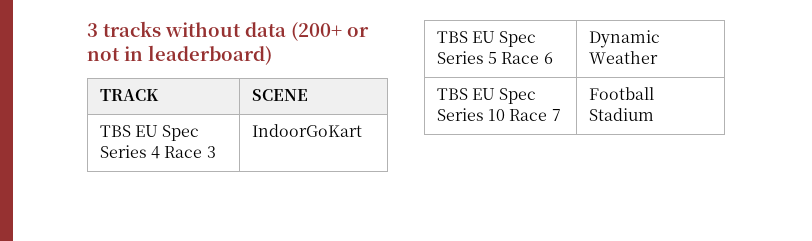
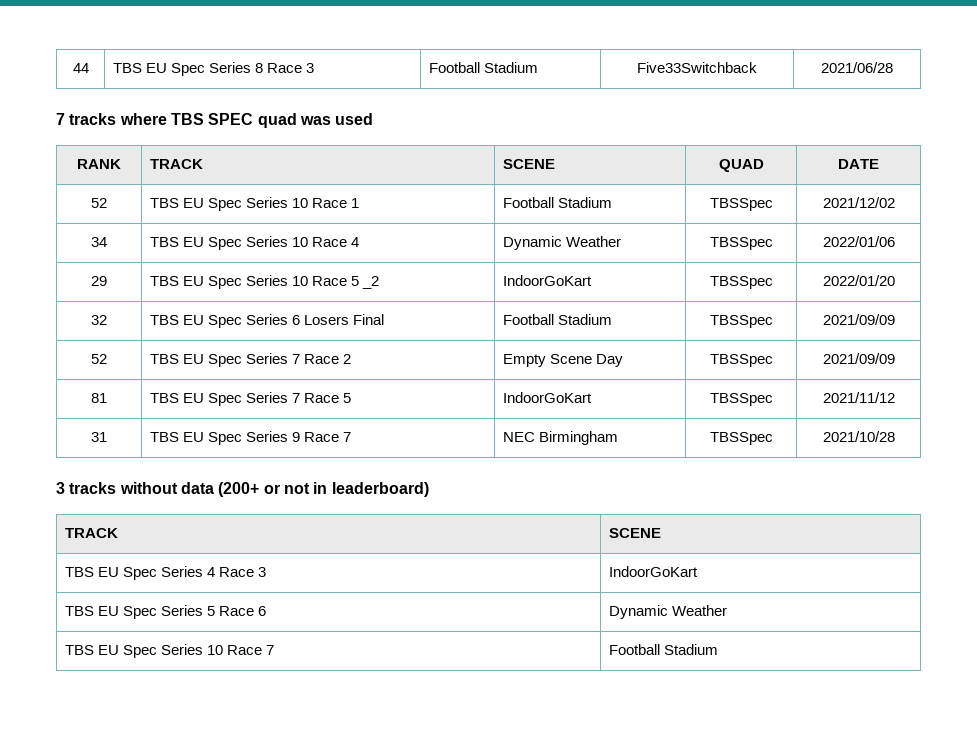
+ 44 | TBS EU Spec Series 8 Race 3 | Football Stadium | Five33Switchback | 2021/06/28
+ 7 tracks where TBS SPEC quad was used
+ RANK | TRACK | SCENE | QUAD | DATE
+ 52 | TBS EU Spec Series 10 Race 1 | Football Stadium | TBSSpec | 2021/12/02
+ 34 | TBS EU Spec Series 10 Race 4 | Dynamic Weather | TBSSpec | 2022/01/06
+ 29 | TBS EU Spec Series 10 Race 5 _2 | IndoorGoKart | TBSSpec | 2022/01/20
+ 32 | TBS EU Spec Series 6 Losers Final | Football Stadium | TBSSpec | 2021/09/09
+ 52 | TBS EU Spec Series 7 Race 2 | Empty Scene Day | TBSSpec | 2021/09/09
+ 81 | TBS EU Spec Series 7 Race 5 | IndoorGoKart | TBSSpec | 2021/11/12
+ 31 | TBS EU Spec Series 9 Race 7 | NEC Birmingham | TBSSpec | 2021/10/28

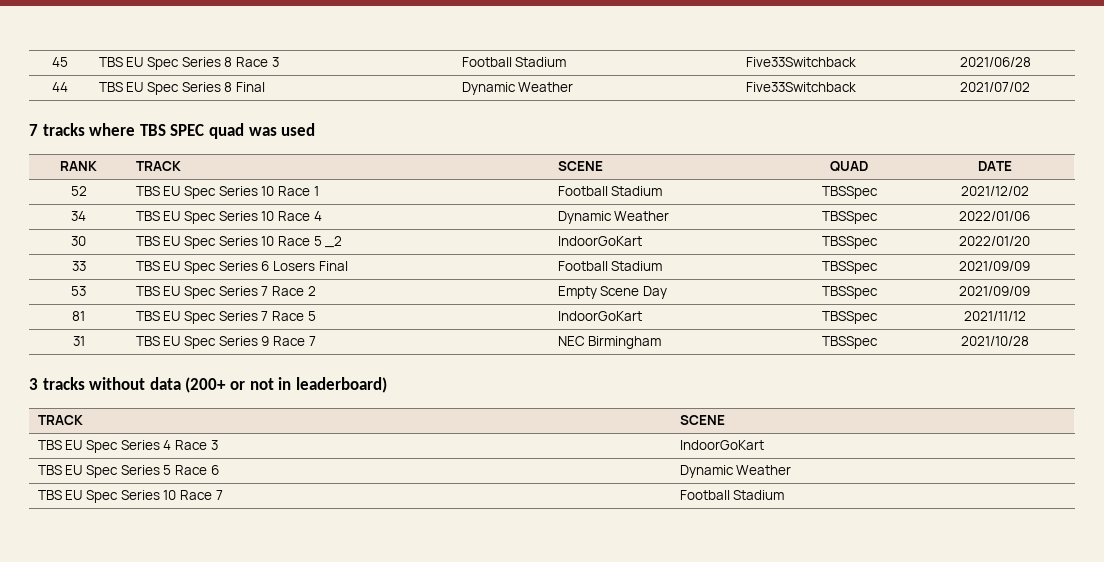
- 44 | TBS EU Spec Series 8 Race 3 | Football Stadium | Five33Switchback | 2021/06/28
+ 45 | TBS EU Spec Series 8 Race 3 | Football Stadium | Five33Switchback | 2021/06/28
+ 44 | TBS EU Spec Series 8 Final | Dynamic Weather | Five33Switchback | 2021/07/02
- 29 | TBS EU Spec Series 10 Race 5 _2 | IndoorGoKart | TBSSpec | 2022/01/20
+ 30 | TBS EU Spec Series 10 Race 5 _2 | IndoorGoKart | TBSSpec | 2022/01/20
- 32 | TBS EU Spec Series 6 Losers Final | Football Stadium | TBSSpec | 2021/09/09
+ 33 | TBS EU Spec Series 6 Losers Final | Football Stadium | TBSSpec | 2021/09/09
- 52 | TBS EU Spec Series 7 Race 2 | Empty Scene Day | TBSSpec | 2021/09/09
+ 53 | TBS EU Spec Series 7 Race 2 | Empty Scene Day | TBSSpec | 2021/09/09

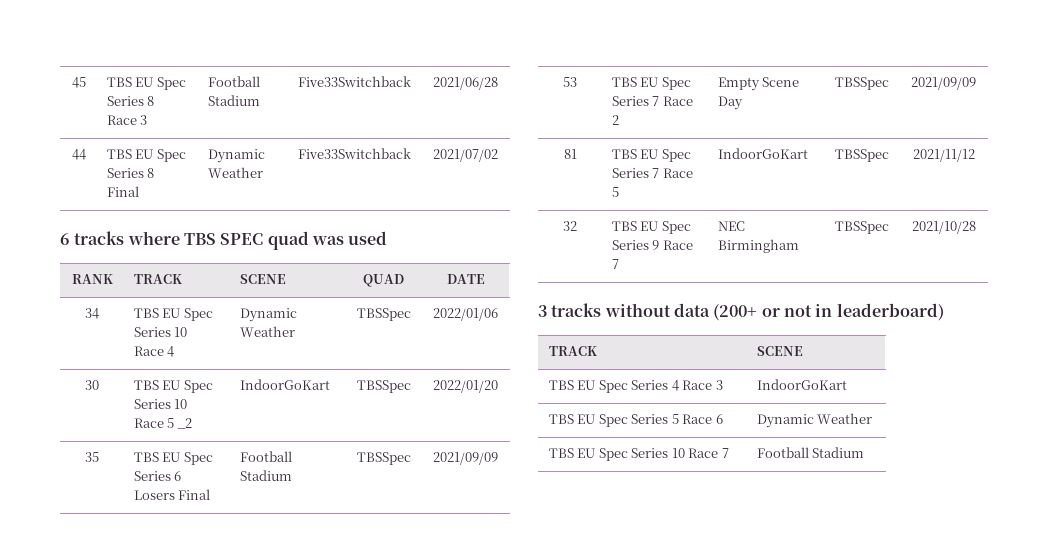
- 7 tracks where TBS SPEC quad was used
+ 6 tracks where TBS SPEC quad was used
- 52 | TBS EU Spec Series 10 Race 1 | Football Stadium | TBSSpec | 2021/12/02
- 33 | TBS EU Spec Series 6 Losers Final | Football Stadium | TBSSpec | 2021/09/09
+ 35 | TBS EU Spec Series 6 Losers Final | Football Stadium | TBSSpec | 2021/09/09
- 31 | TBS EU Spec Series 9 Race 7 | NEC Birmingham | TBSSpec | 2021/10/28
+ 32 | TBS EU Spec Series 9 Race 7 | NEC Birmingham | TBSSpec | 2021/10/28

